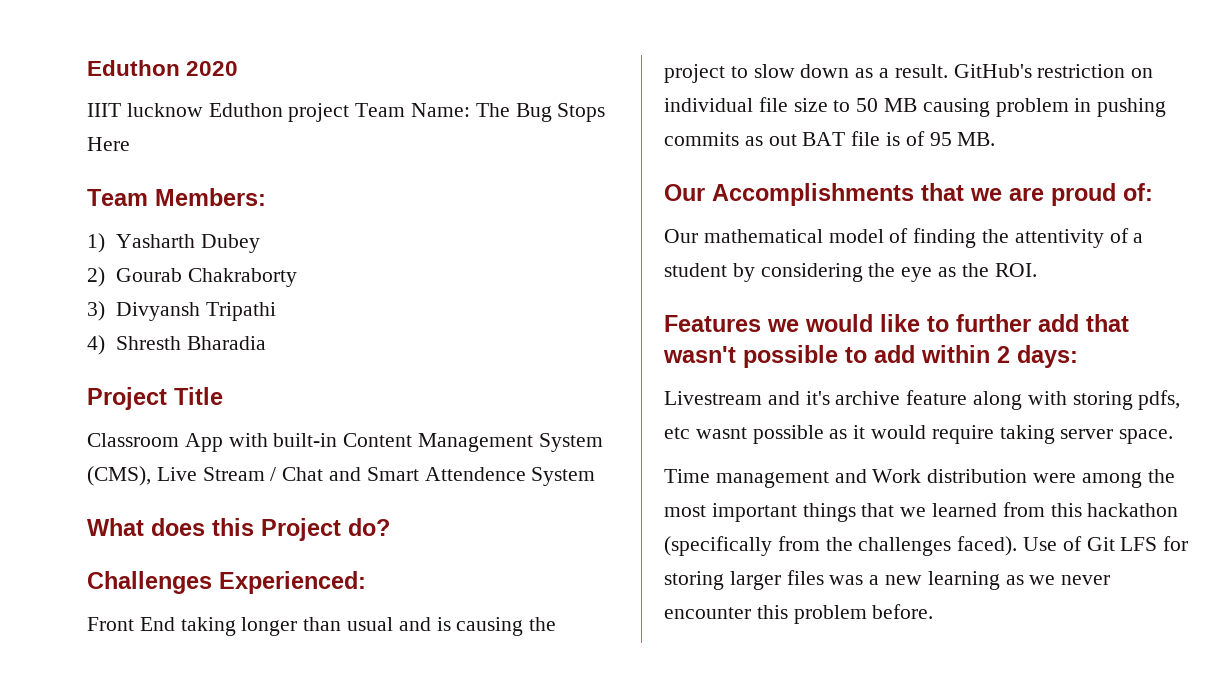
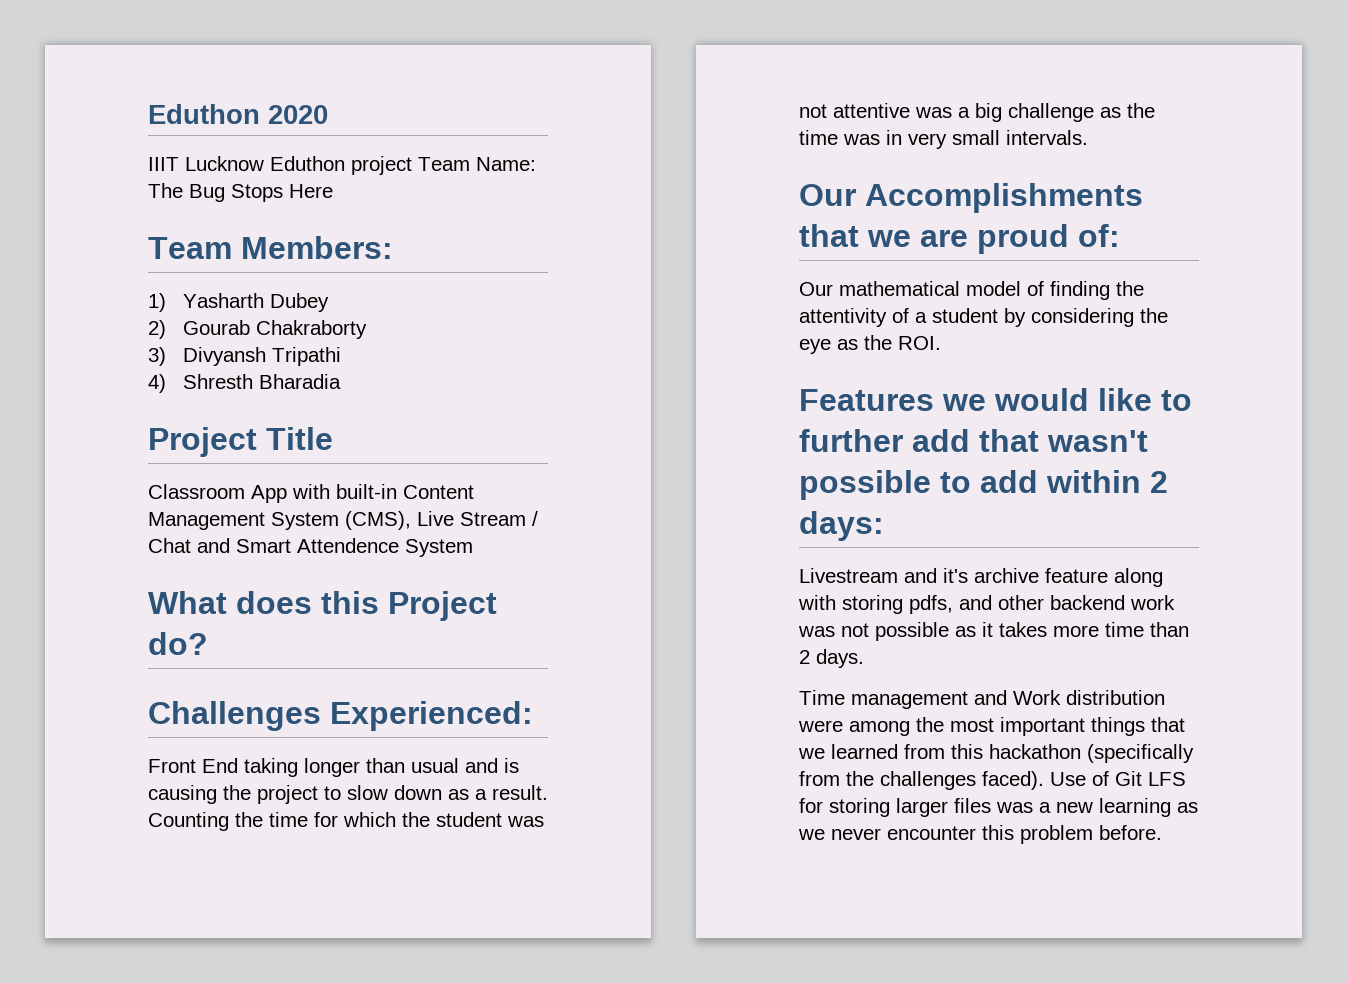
- IIIT lucknow Eduthon project Team Name: The Bug Stops Here
+ IIIT Lucknow Eduthon project Team Name: The Bug Stops Here
- GitHub's restriction on individual file size to 50 MB causing problem in pushing commits as out BAT file is of 95 MB.
+ Counting the time for which the student was not attentive was a big challenge as the time was in very small intervals.
- Livestream and it's archive feature along with storing pdfs, etc wasnt possible as it would require taking server space.
+ Livestream and it's archive feature along with storing pdfs, and other backend work was not possible as it takes more time than 2 days.

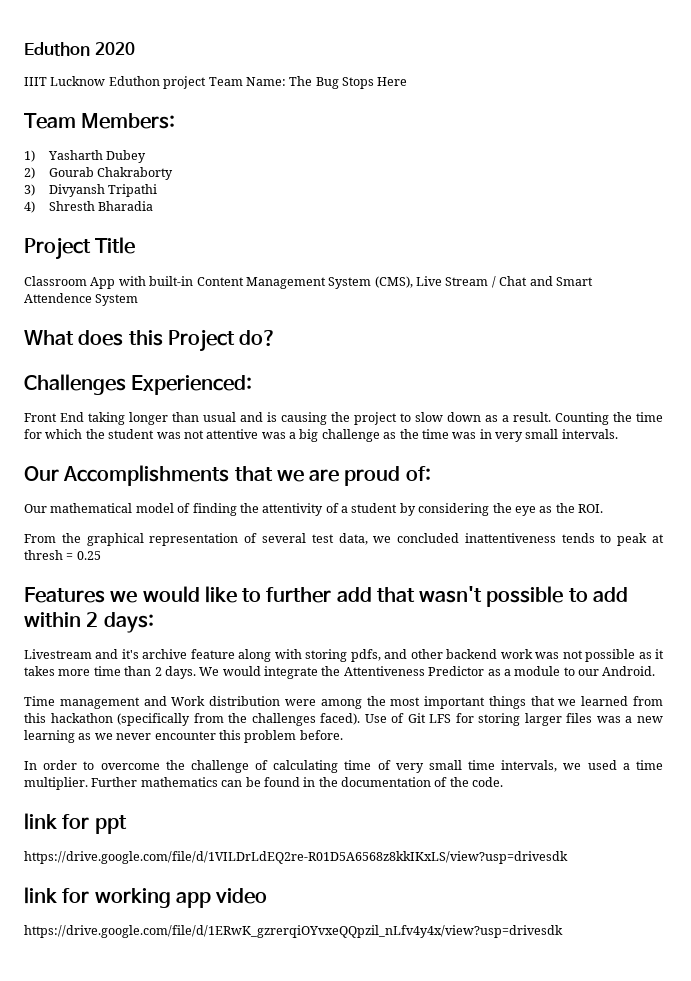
+ From the graphical representation of several test data, we concluded inattentiveness tends to peak at thresh = 0.25
+ We would integrate the Attentiveness Predictor as a module to our Android.
+ In order to overcome the challenge of calculating time of very small time intervals, we used a time multiplier. Further mathematics can be found in the documentation of the code.
+ link for ppt
+ https://drive.google.com/file/d/1VILDrLdEQ2re-R01D5A6568z8kkIKxLS/view?usp=drivesdk
+ link for working app video
+ https://drive.google.com/file/d/1ERwK_gzrerqiOYvxeQQpzil_nLfv4y4x/view?usp=drivesdk

